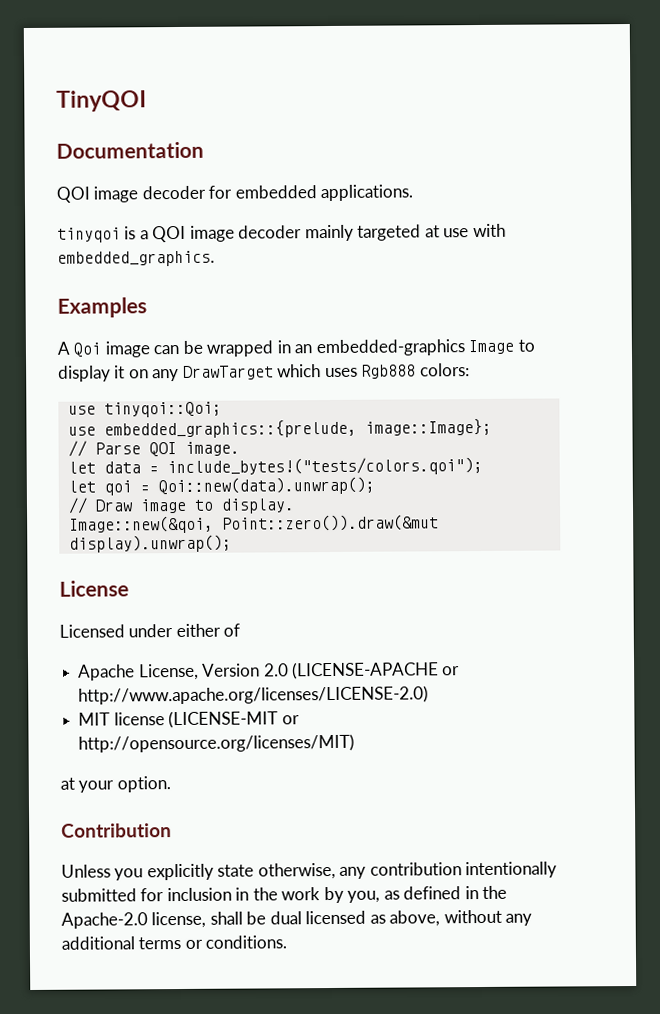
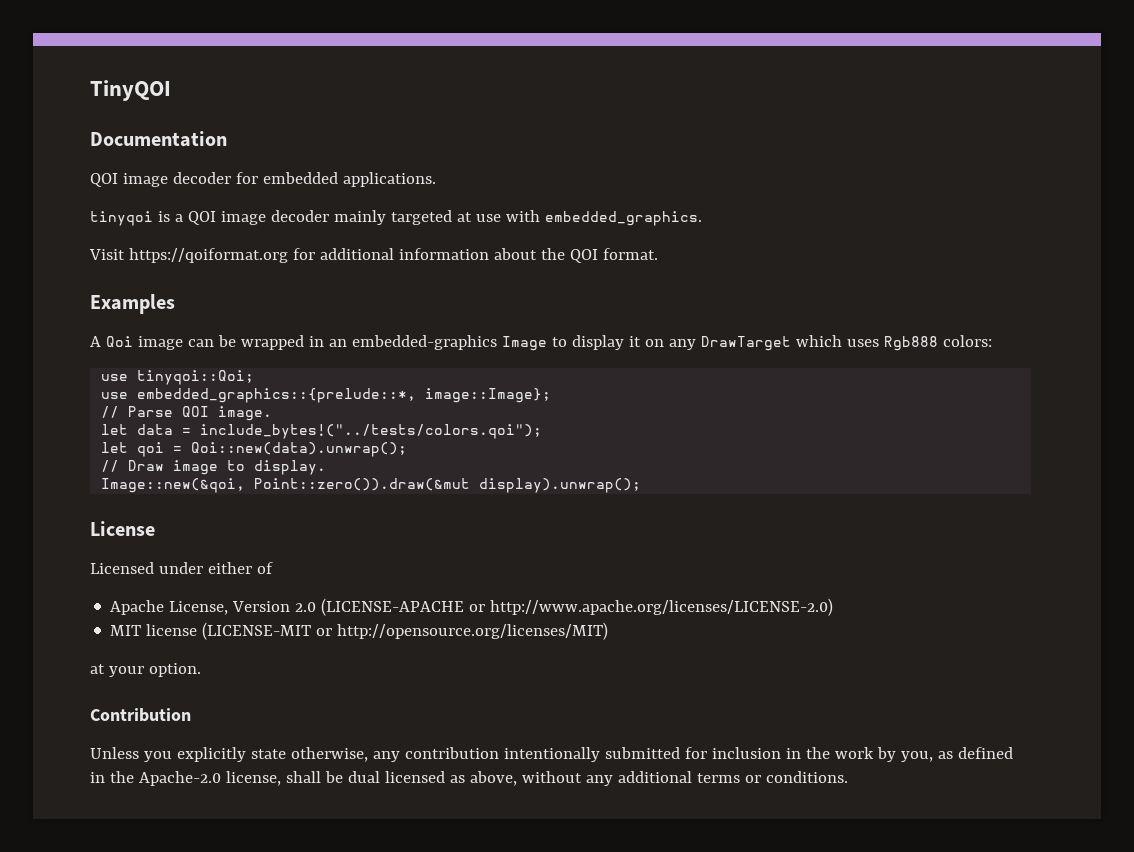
+ Visit https://qoiformat.org for additional information about the QOI format.
- use embedded_graphics::{prelude, image::Image};
+ use embedded_graphics::{prelude::*, image::Image};
- let data = include_bytes!("tests/colors.qoi");
+ let data = include_bytes!("../tests/colors.qoi");

